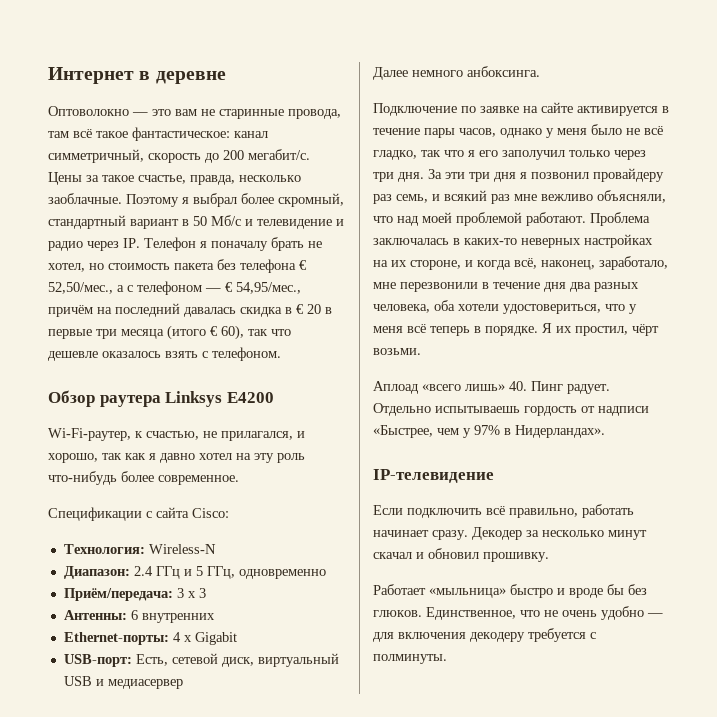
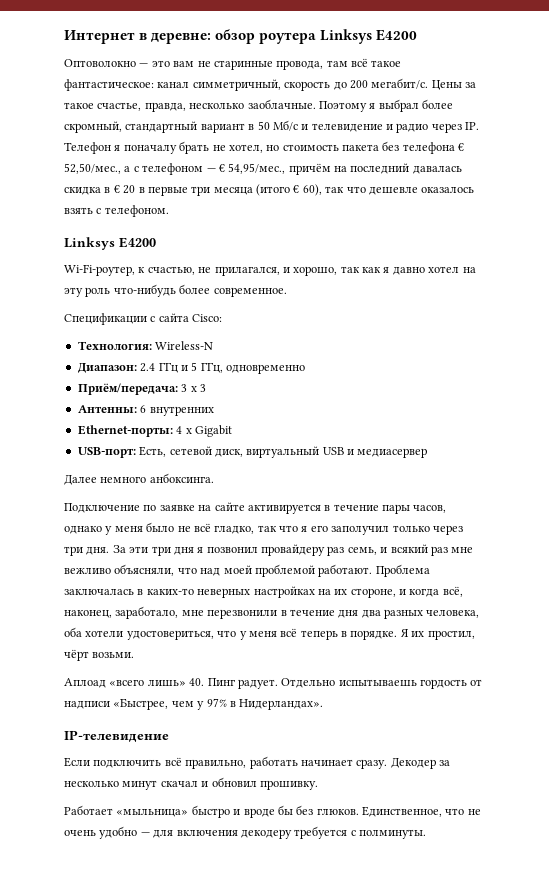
- Интернет в деревне
+ Интернет в деревне: обзор роутера Linksys E4200
  Поэтому я выбрал более скромный, стандартный вариант в 50 Мб/с и телевидение и радио через IP. Телефон я поначалу брать не хотел, но стоимость пакета без телефона € 52,50/мес., а с телефоном — € 54,95/мес., причём на последний давалась скидка в € 20 в первые три месяца (итого € 60), так что дешевле оказалось взять с телефоном.
- Обзор раутера Linksys E4200
- Wi-Fi-раутер, к счастью, не прилагался, и хорошо, так как я давно хотел на эту роль что-нибудь более современное.
+ Linksys E4200
+ Wi-Fi-роутер, к счастью, не прилагался, и хорошо, так как я давно хотел на эту роль что-нибудь более современное.

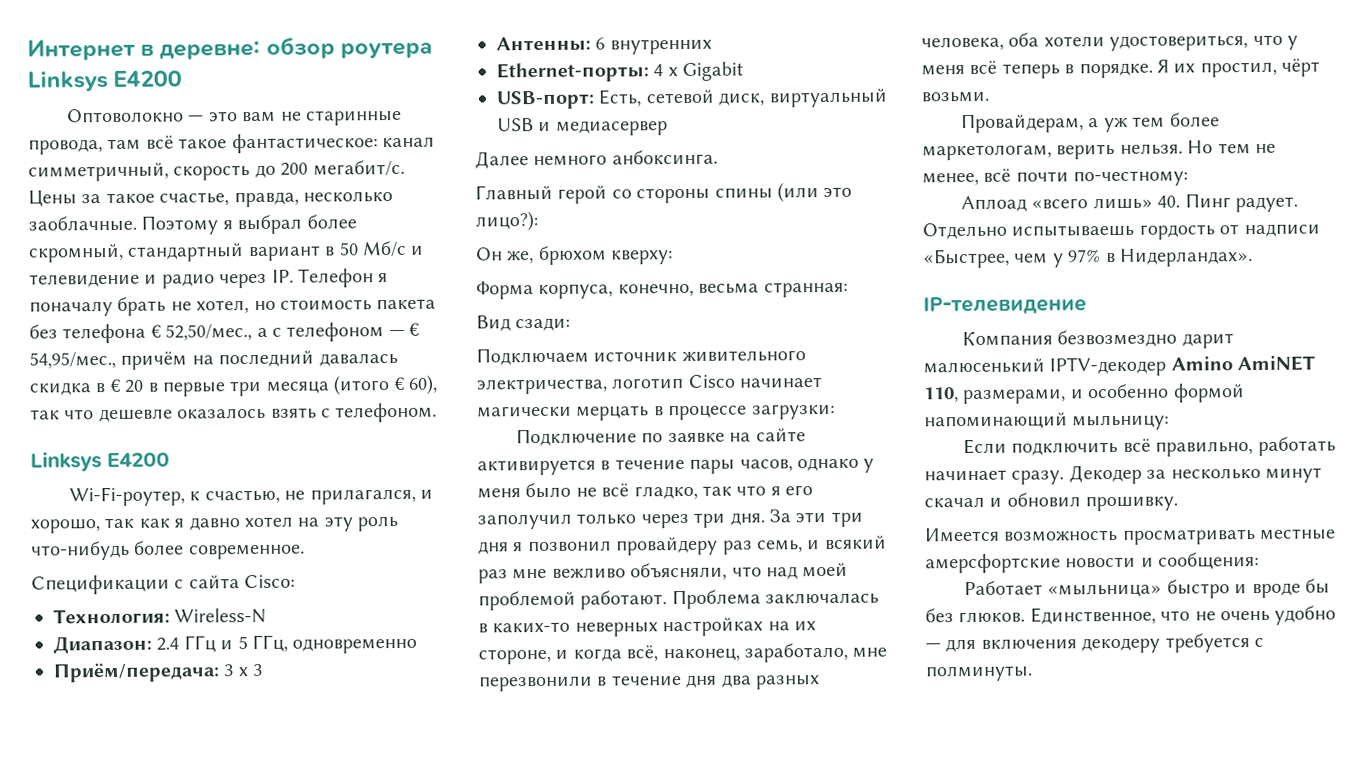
+ Главный герой со стороны спины (или это лицо?):
+ Он же, брюхом кверху:
+ Форма корпуса, конечно, весьма странная:
+ Вид сзади:
+ Подключаем источник живительного электричества, логотип Cisco начинает магически мерцать в процессе загрузки:
+ Провайдерам, а уж тем более маркетологам, верить нельзя. Но тем не менее, всё почти по-честному:
+ Компания безвозмездно дарит малюсенький IPTV-декодер Amino AmiNET 110, размерами, и особенно формой напоминающий мыльницу:
+ Имеется возможность просматривать местные амерсфортские новости и сообщения:

